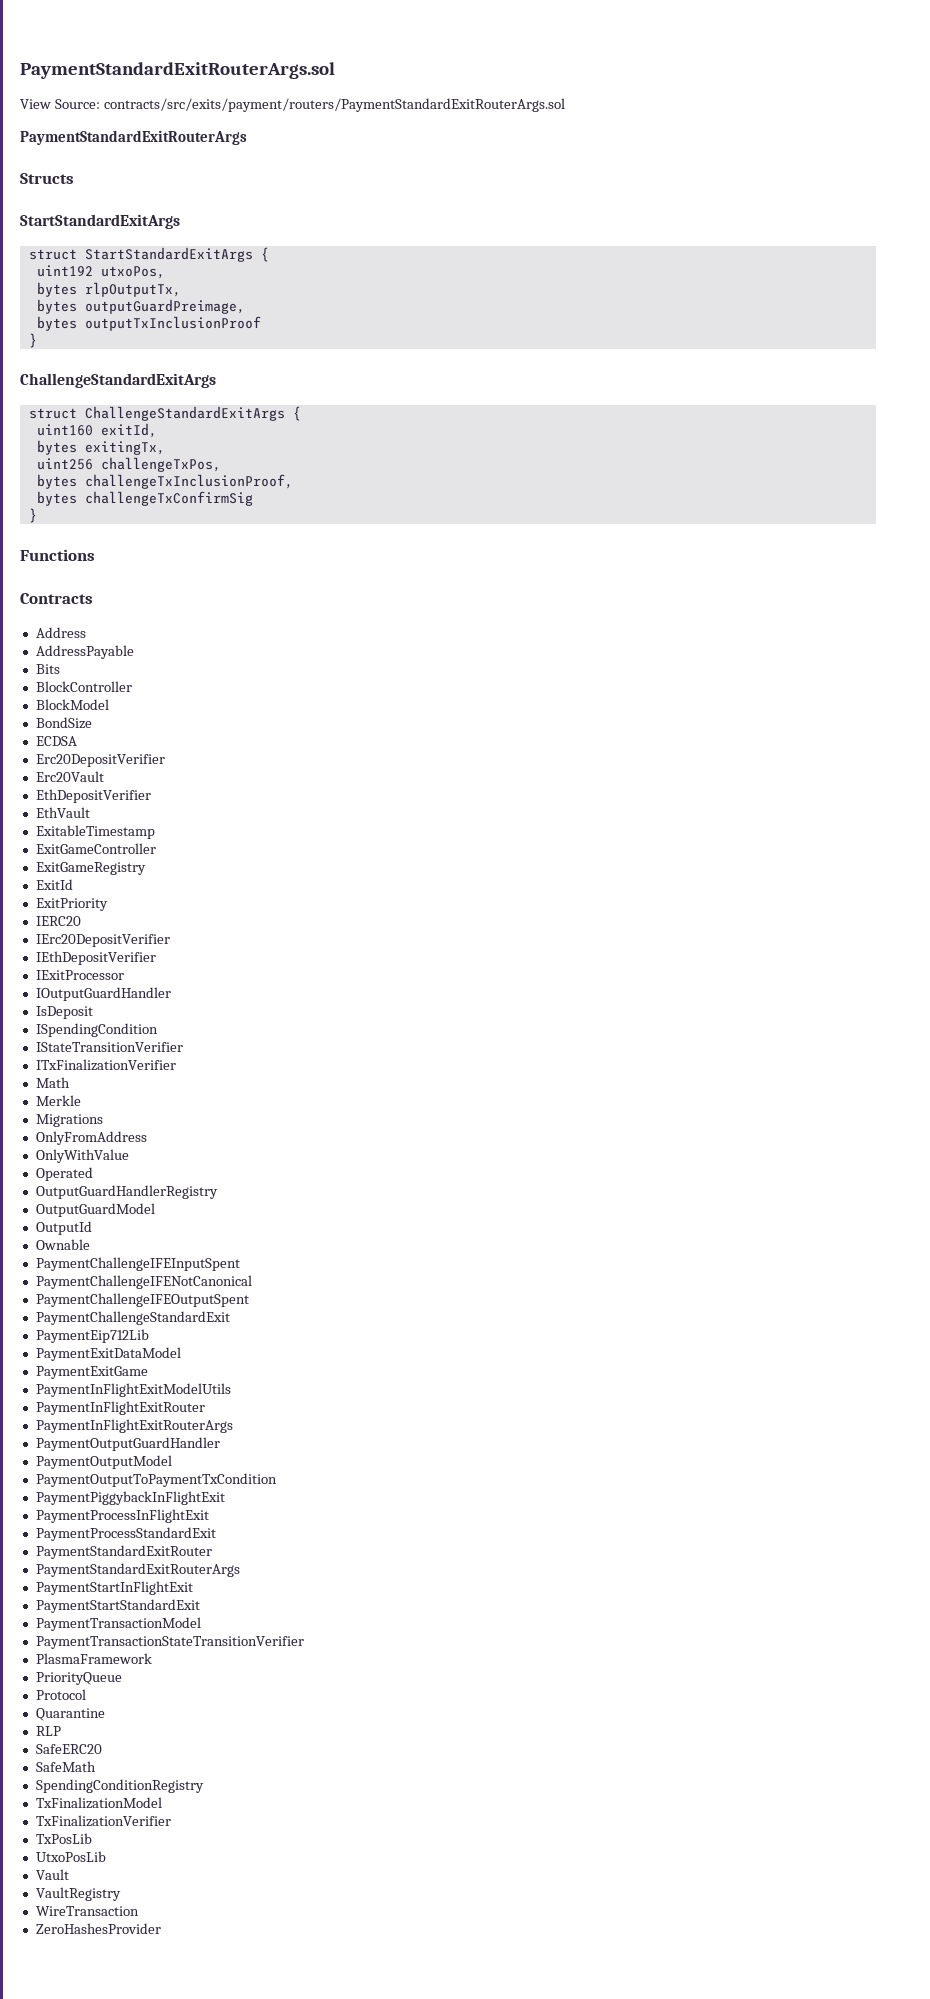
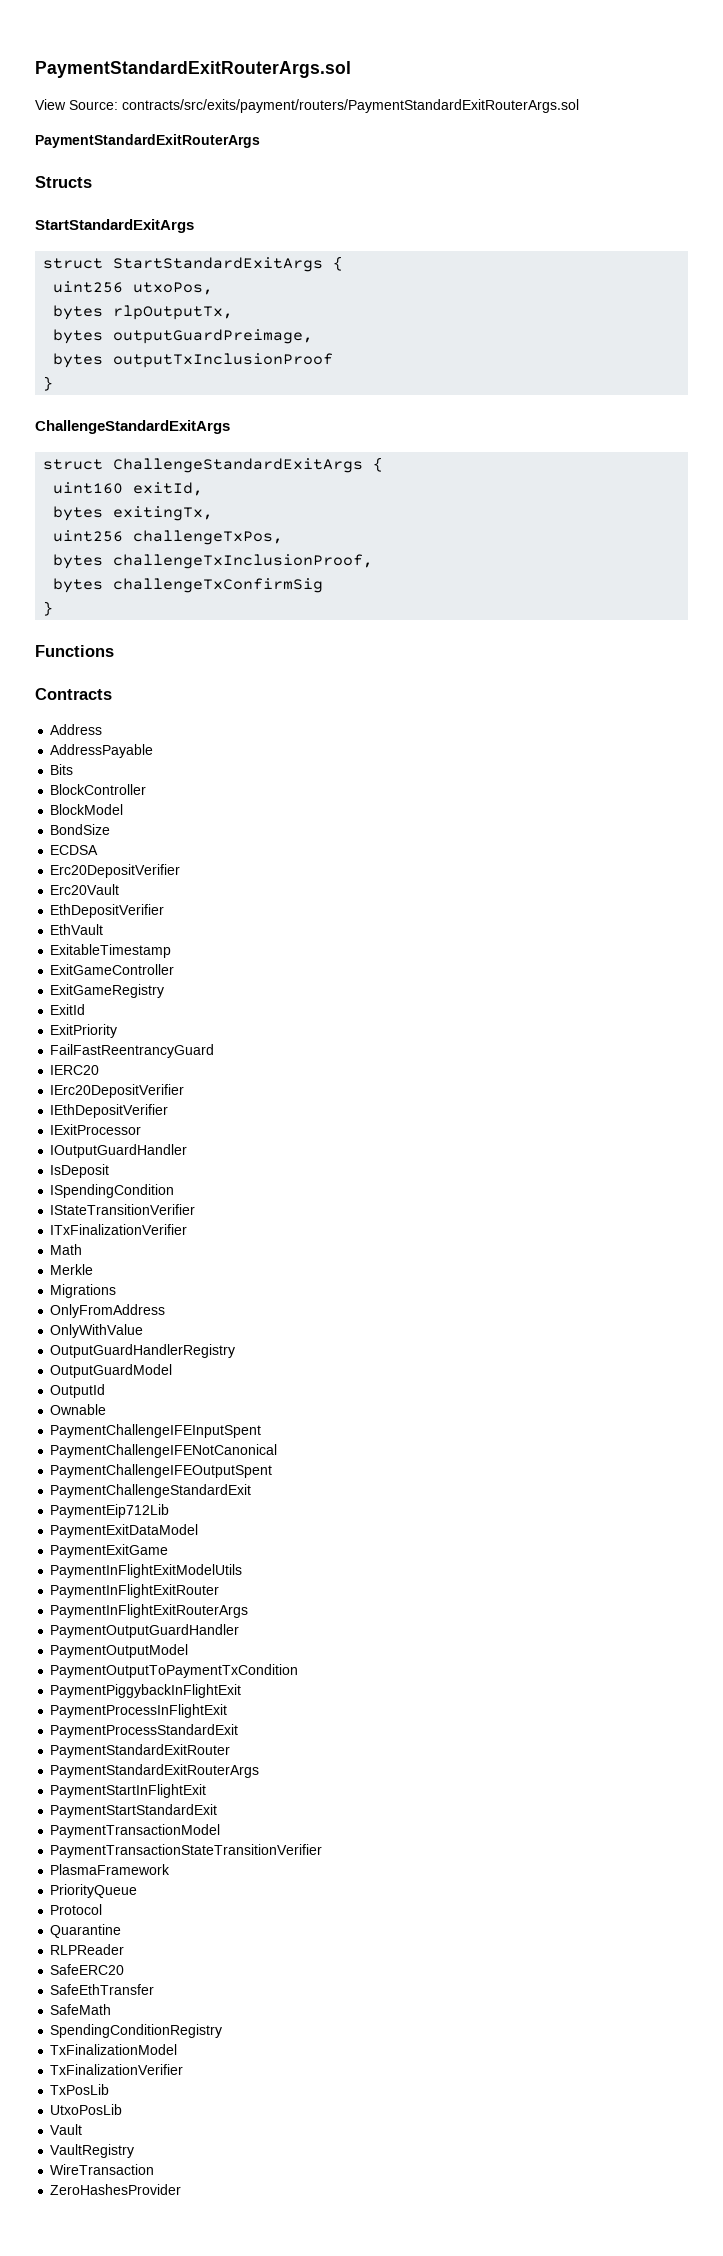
- uint192 utxoPos,
+ uint256 utxoPos,
+ FailFastReentrancyGuard
- Operated
- RLP
+ RLPReader
+ SafeEthTransfer

